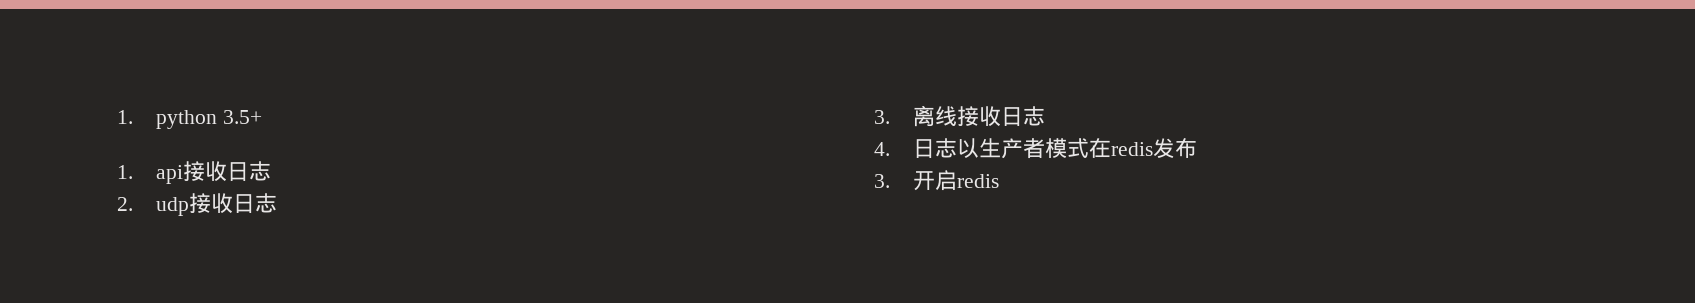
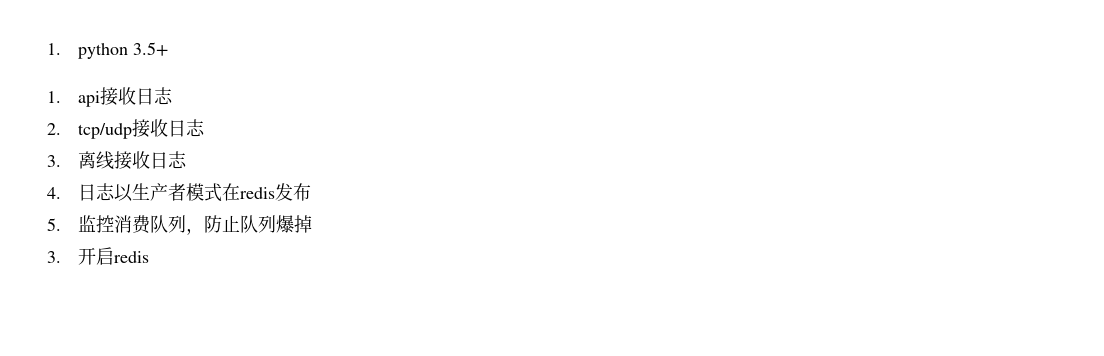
- 2. udp接收日志
+ 2. tcp/udp接收日志
+ 5.监控消费队列，防止队列爆掉

